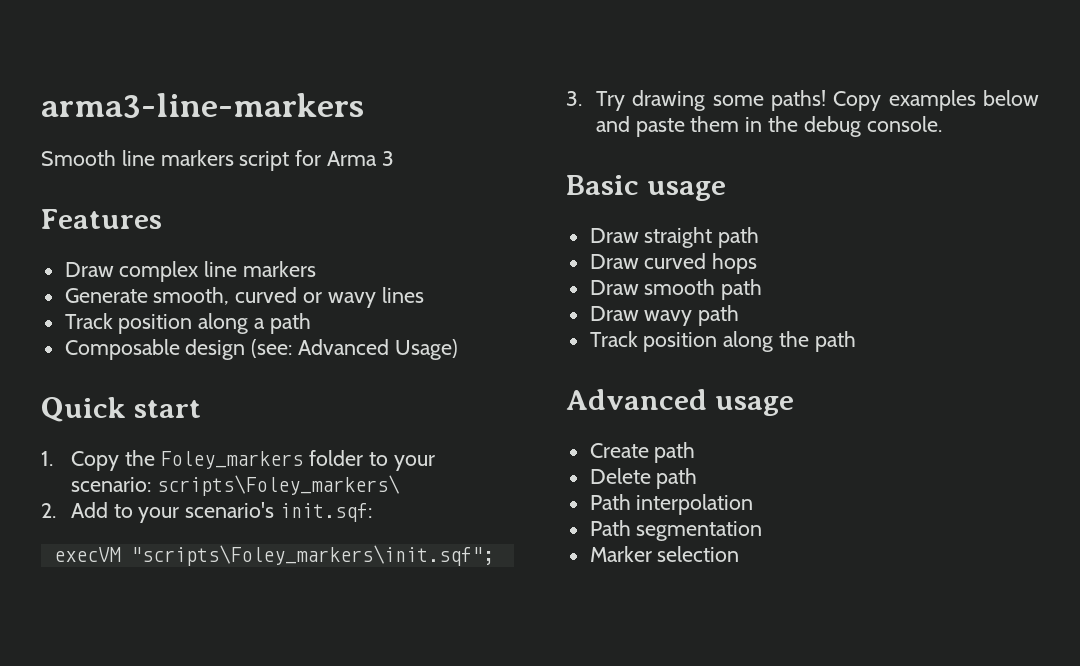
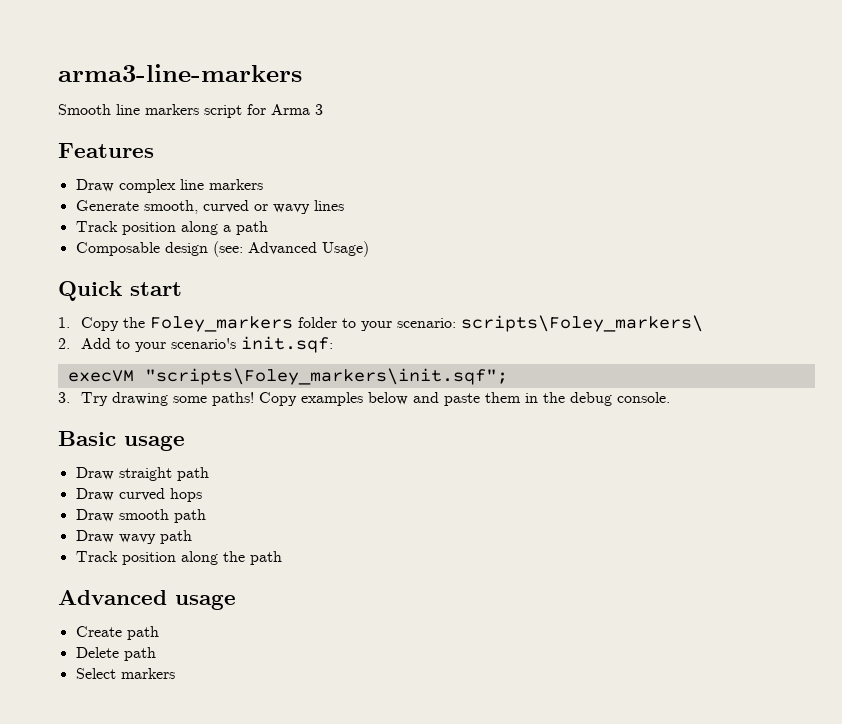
- Path interpolation
- Path segmentation
- Marker selection
+ Select markers

